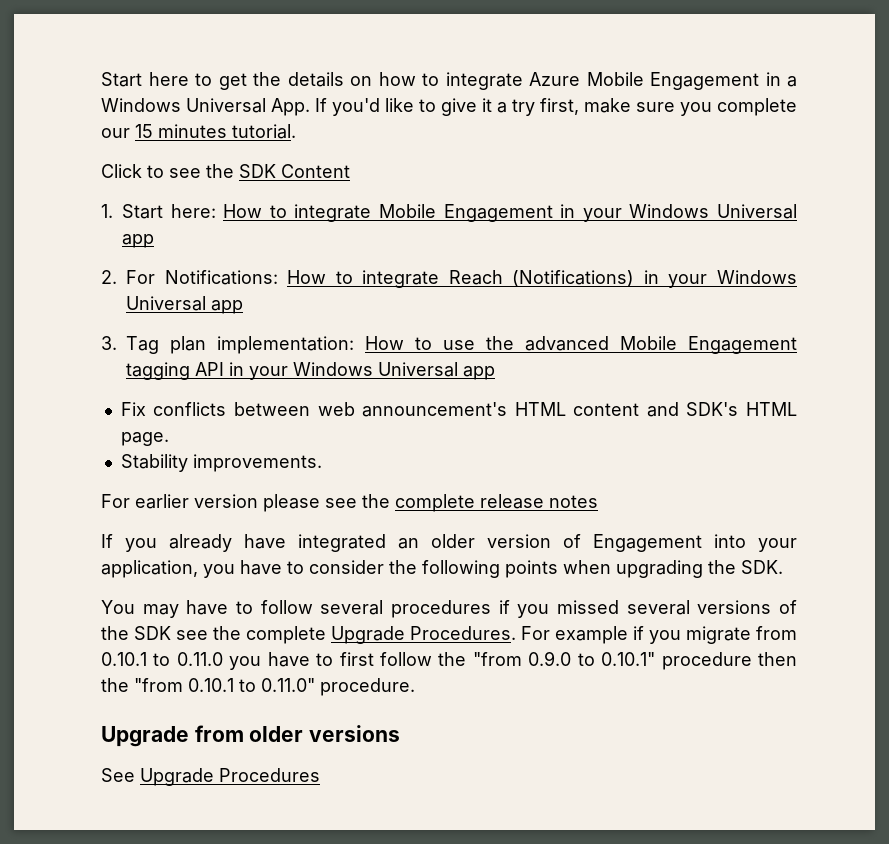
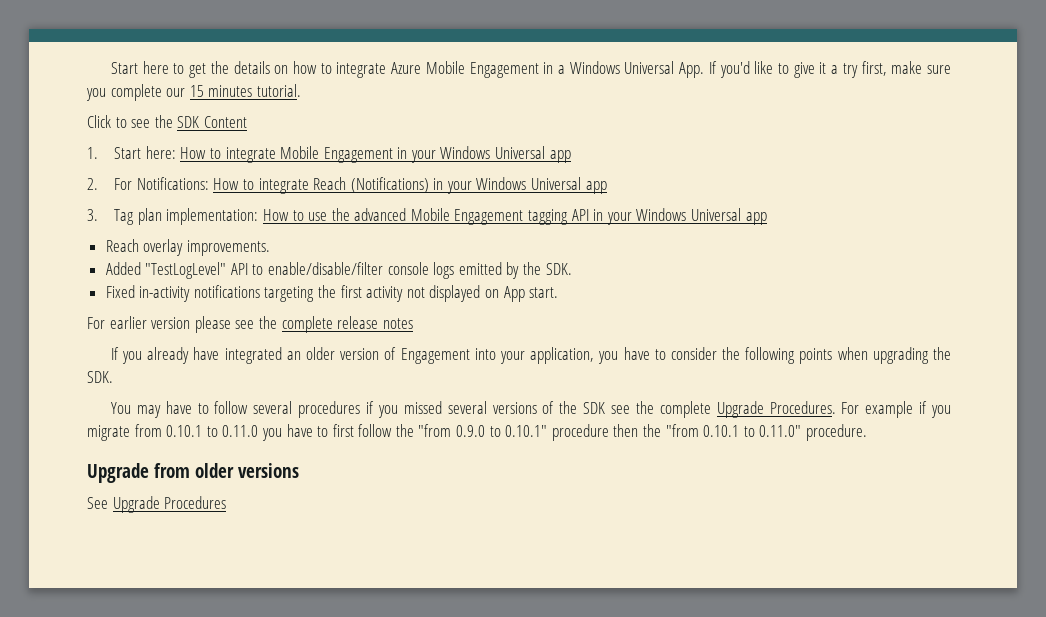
- Fix conflicts between web announcement's HTML content and SDK's HTML page.
- Stability improvements.
+ Reach overlay improvements.
+ Added "TestLogLevel" API to enable/disable/filter console logs emitted by the SDK.
+ Fixed in-activity notifications targeting the first activity not displayed on App start.

